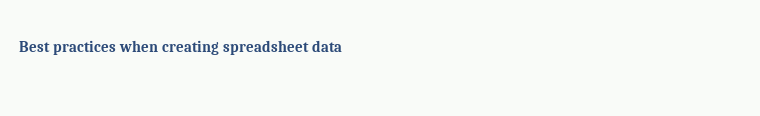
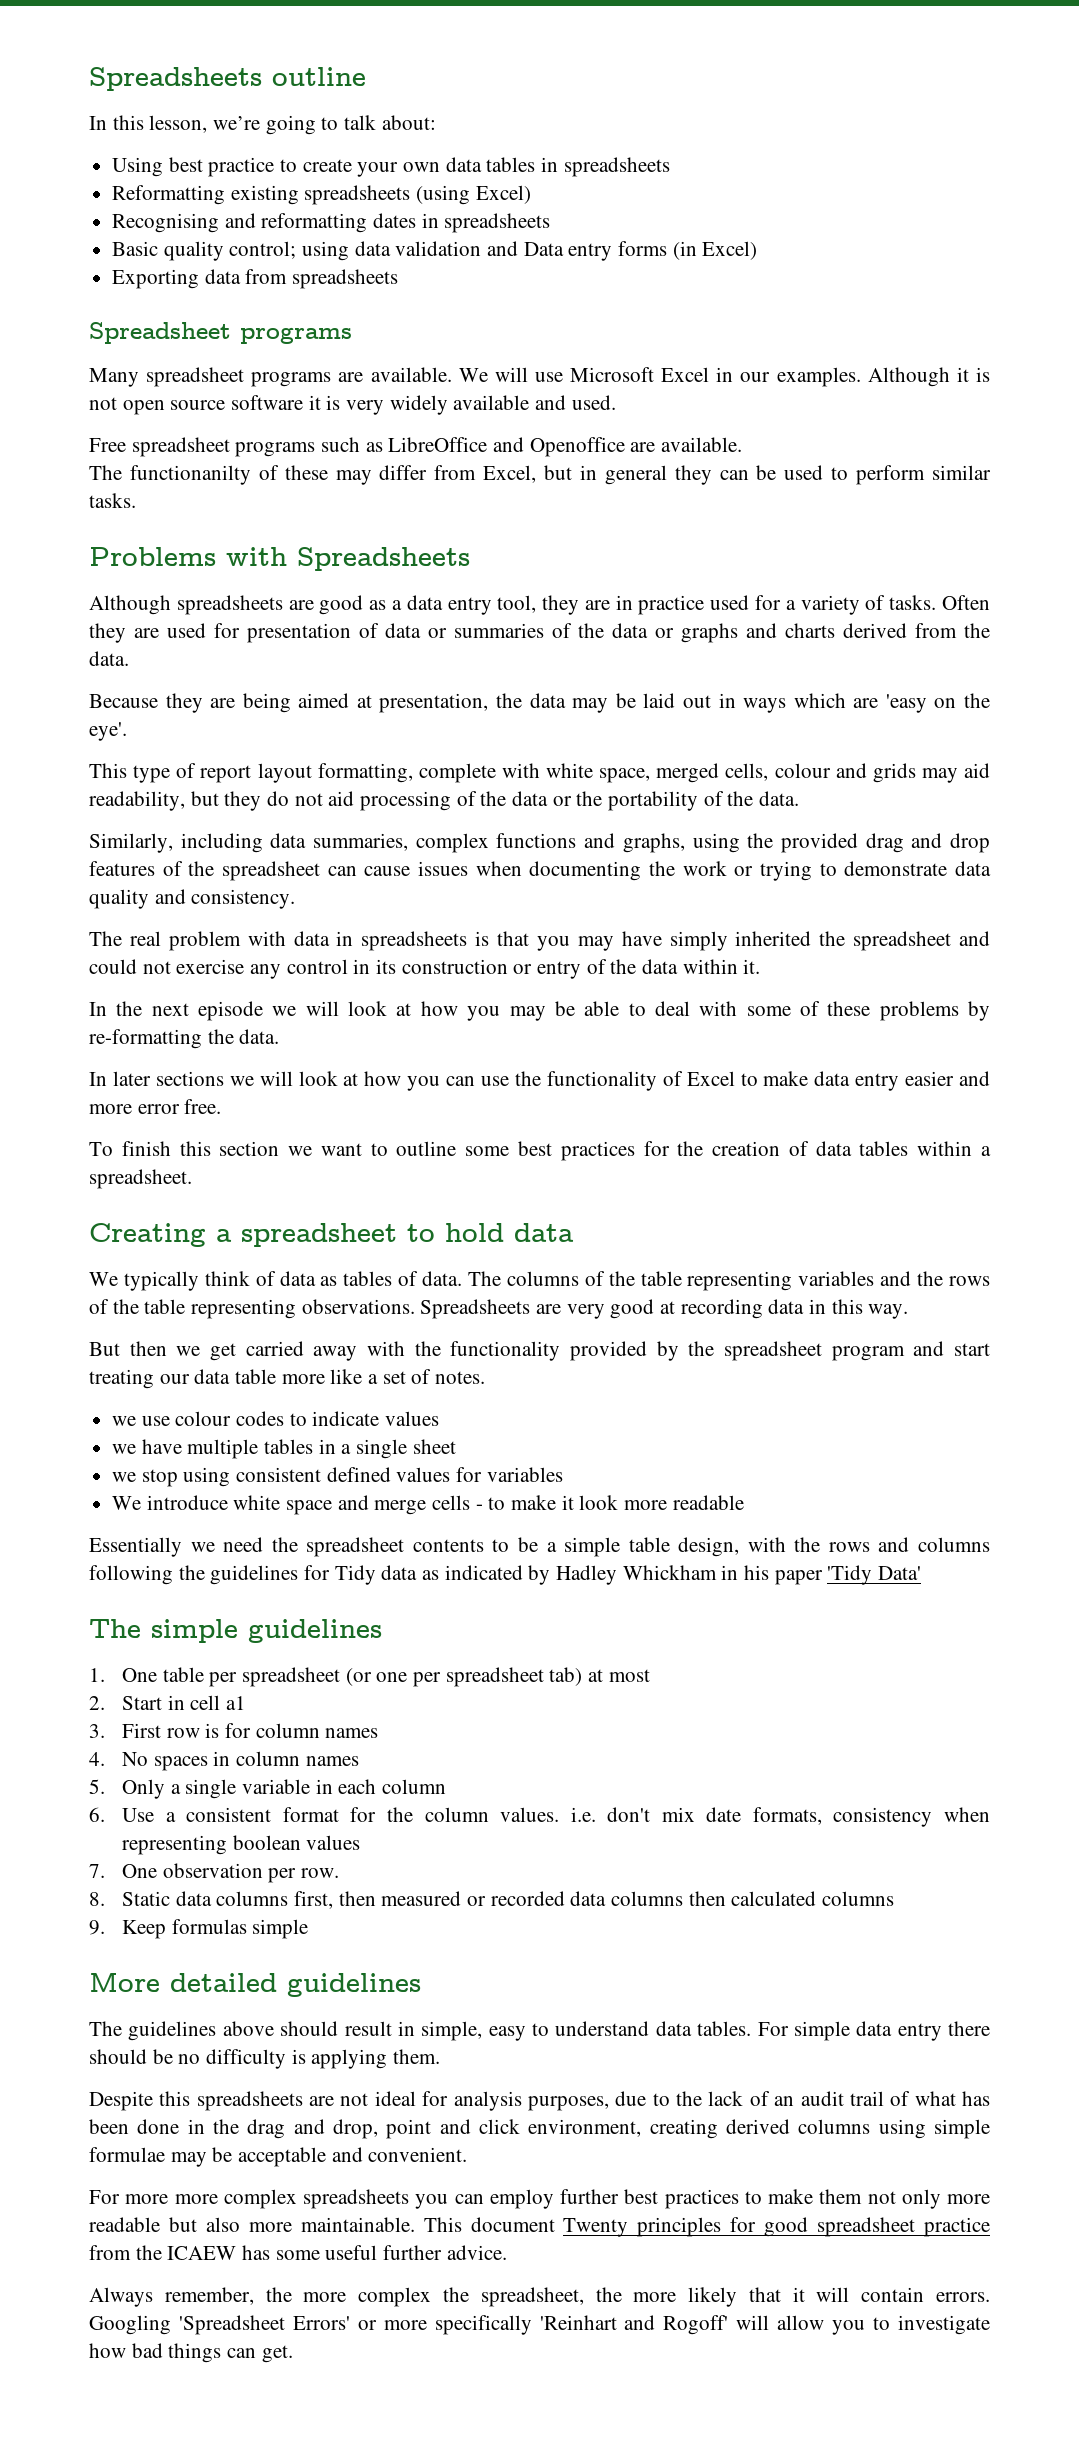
- Best practices when creating spreadsheet data
+ Spreadsheets outline
+ In this lesson, we’re going to talk about:
+ Using best practice to create your own data tables in spreadsheets
+ Reformatting existing spreadsheets (using Excel)
+ Recognising and reformatting dates in spreadsheets
+ Basic quality control; using data validation and Data entry forms (in Excel)
+ Exporting data from spreadsheets
+ Spreadsheet programs
+ Many spreadsheet programs are available. We will use Microsoft Excel in our examples. Although it is not open source software it is very widely available and used.
+ Free spreadsheet programs such as LibreOffice and Openoffice are available.
+ The functionanilty of these may differ from Excel, but in general they can be used to perform similar tasks.
+ Problems with Spreadsheets
+ Although spreadsheets are good as a data entry tool, they are in practice used for a variety of tasks. Often they are used for presentation of data or summaries of the data or graphs and charts derived from the data.
+ Because they are being aimed at presentation, the data may be laid out in ways which are 'easy on the eye'.
+ This type of report layout formatting, complete with white space, merged cells, colour and grids may aid readability, but they do not aid processing of the data or the portability of the data.
+ Similarly, including data summaries, complex functions and graphs, using the provided drag and drop features of the spreadsheet can cause issues when documenting the work or trying to demonstrate data quality and consistency.
+ The real problem with data in spreadsheets is that you may have simply inherited the spreadsheet and could not exercise any control in its construction or entry of the data within it.
+ In the next episode we will look at how you may be able to deal with some of these problems by re-formatting the data.
+ In later sections we will look at how you can use the functionality of Excel to make data entry easier and more error free.
+ To finish this section we want to outline some best practices for the creation of data tables within a spreadsheet.
+ Creating a spreadsheet to hold data
+ We typically think of data as tables of data. The columns of the table representing variables and the rows of the table representing observations. Spreadsheets are very good at recording data in this way.
+ But then we get carried away with the functionality provided by the spreadsheet program and start treating our data table more like a set of notes.
+ we use colour codes to indicate values
+ we have multiple tables in a single sheet
+ we stop using consistent defined values for variables
+ We introduce white space and merge cells - to make it look more readable
+ Essentially we need the spreadsheet contents to be a simple table design, with the rows and columns following the guidelines for Tidy data as indicated by Hadley Whickham in his paper 'Tidy Data'
+ The simple guidelines
+ 1. One table per spreadsheet (or one per spreadsheet tab) at most
+ 2. Start in cell a1
+ 3. First row is for column names
+ 4. No spaces in column names
+ 5. Only a single variable in each column
+ 6. Use a consistent format for the column values. i.e. don't mix date formats, consistency when representing boolean values
+ 7. One observation per row.
+ 8. Static data columns first, then measured or recorded data columns then calculated columns
+ 9. Keep formulas simple
+ More detailed guidelines
+ The guidelines above should result in simple, easy to understand data tables. For simple data entry there should be no difficulty is applying them.
+ Despite this spreadsheets are not ideal for analysis purposes, due to the lack of an audit trail of what has been done in the drag and drop, point and click environment, creating derived columns using simple formulae may be acceptable and convenient.
+ For more more complex spreadsheets you can employ further best practices to make them not only more readable but also more maintainable. This document Twenty principles for good spreadsheet practice from the ICAEW has some useful further advice.
+ Always remember, the more complex the spreadsheet, the more likely that it will contain errors. Googling 'Spreadsheet Errors' or more specifically 'Reinhart and Rogoff' will allow you to investigate how bad things can get.

